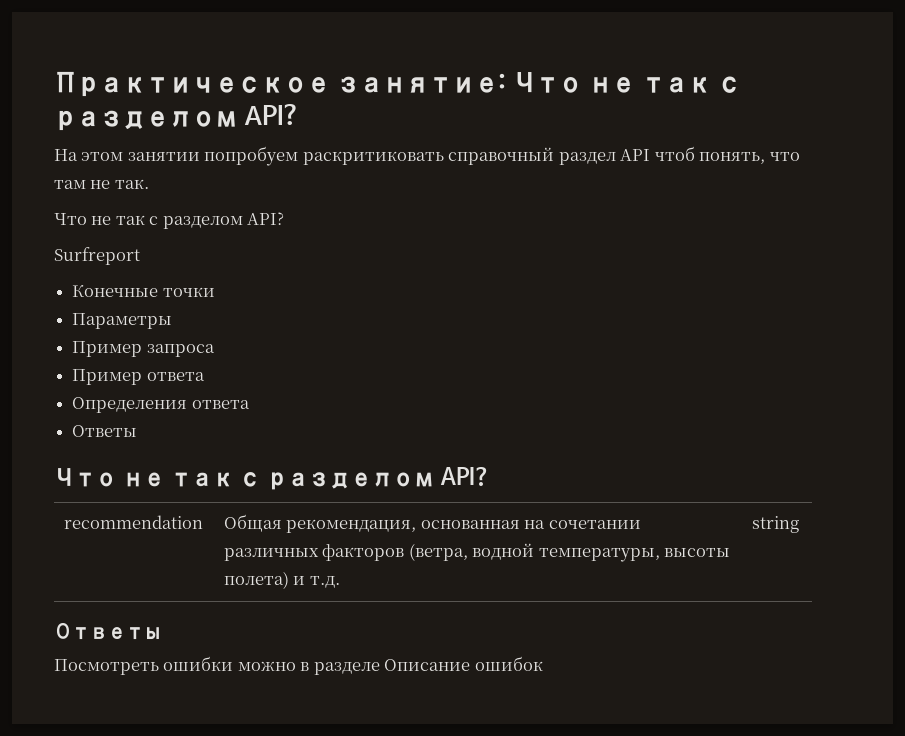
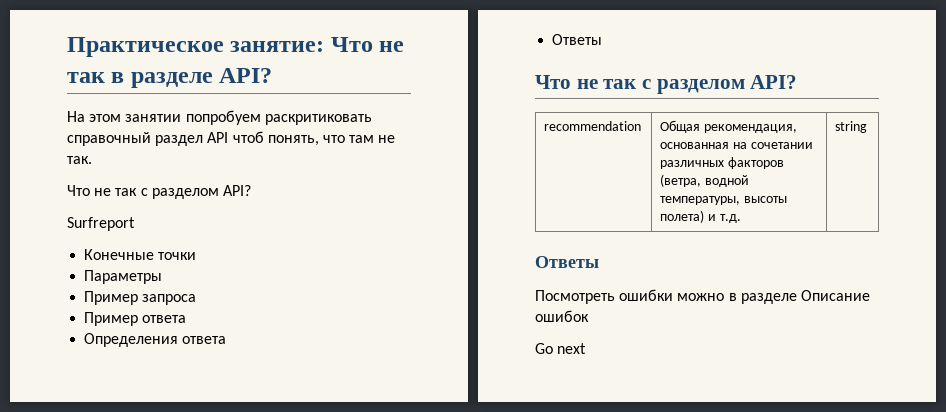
- Практическое занятие: Что не так с разделом API?
+ Практическое занятие: Что не так в разделе API?
+ Go next

